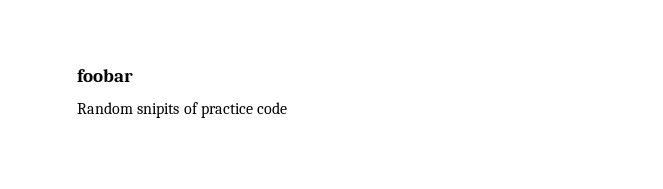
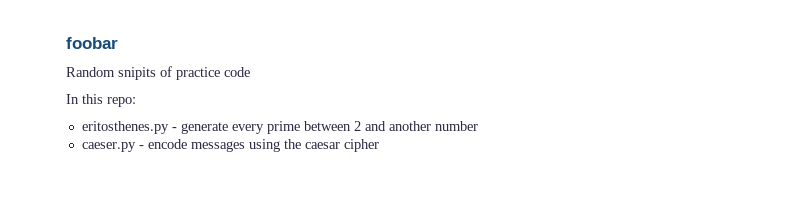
+ In this repo:
+ eritosthenes.py - generate every prime between 2 and another number
+ caeser.py - encode messages using the caesar cipher

